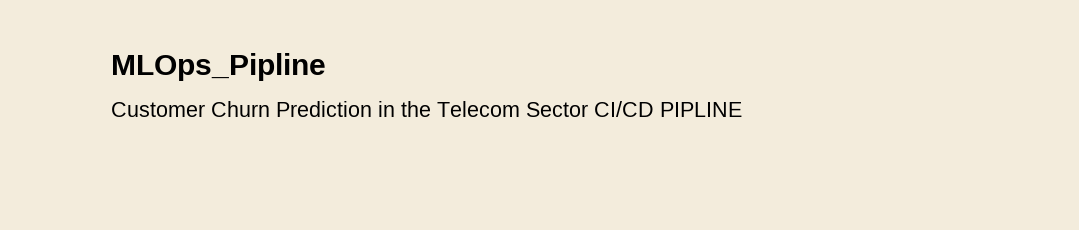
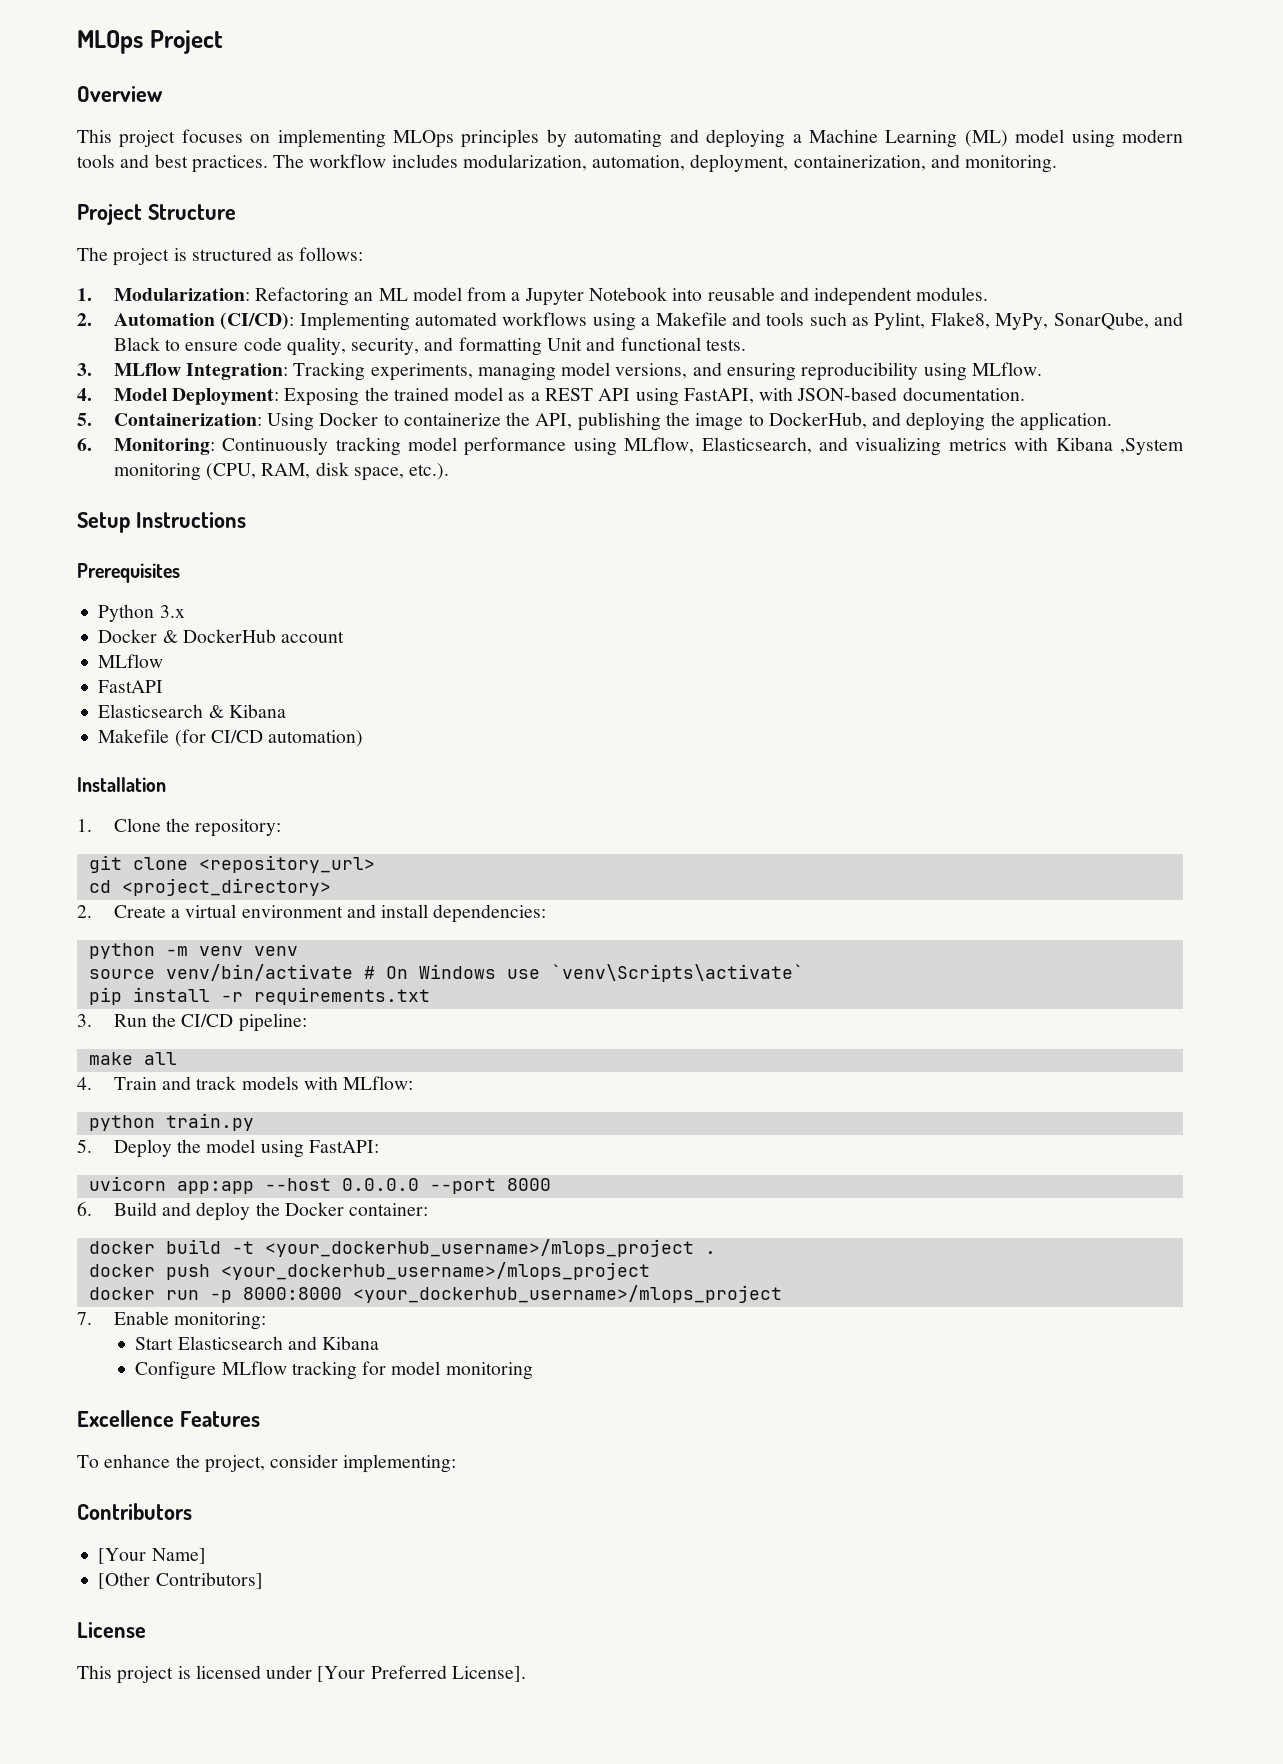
- MLOps_Pipline
- Customer Churn Prediction in the Telecom Sector CI/CD PIPLINE
+ MLOps Project
+ Overview
+ This project focuses on implementing MLOps principles by automating and deploying a Machine Learning (ML) model using modern tools and best practices. The workflow includes modularization, automation, deployment, containerization, and monitoring.
+ Project Structure
+ The project is structured as follows:
+ 1. Modularization: Refactoring an ML model from a Jupyter Notebook into reusable and independent modules.
+ 2. Automation (CI/CD): Implementing automated workflows using a Makefile and tools such as Pylint, Flake8, MyPy, SonarQube, and Black to ensure code quality, security, and formatting Unit and functional tests.
+ 3. MLflow Integration: Tracking experiments, managing model versions, and ensuring reproducibility using MLflow.
+ 4. Model Deployment: Exposing the trained model as a REST API using FastAPI, with JSON-based documentation.
+ 5. Containerization: Using Docker to containerize the API, publishing the image to DockerHub, and deploying the application.
+ 6. Monitoring: Continuously tracking model performance using MLflow, Elasticsearch, and visualizing metrics with Kibana ,System monitoring (CPU, RAM, disk space, etc.).
+ Setup Instructions
+ Prerequisites
+ Python 3.x
+ Docker & DockerHub account
+ MLflow
+ FastAPI
+ Elasticsearch & Kibana
+ Makefile (for CI/CD automation)
+ Installation
+ 1. Clone the repository:
+ git clone <repository_url>
+ cd <project_directory>
+ 2. Create a virtual environment and install dependencies:
+ python -m venv venv
+ source venv/bin/activate # On Windows use `venv\Scripts\activate`
+ pip install -r requirements.txt
+ 3. Run the CI/CD pipeline:
+ make all
+ 4. Train and track models with MLflow:
+ python train.py
+ 5. Deploy the model using FastAPI:
+ uvicorn app:app --host 0.0.0.0 --port 8000
+ 6. Build and deploy the Docker container:
+ docker build -t <your_dockerhub_username>/mlops_project .
+ docker push <your_dockerhub_username>/mlops_project
+ docker run -p 8000:8000 <your_dockerhub_username>/mlops_project
+ 7. Enable monitoring:
+ Start Elasticsearch and Kibana
+ Configure MLflow tracking for model monitoring
+ Excellence Features
+ To enhance the project, consider implementing:
+ Contributors
+ [Your Name]
+ [Other Contributors]
+ License
+ This project is licensed under [Your Preferred License].

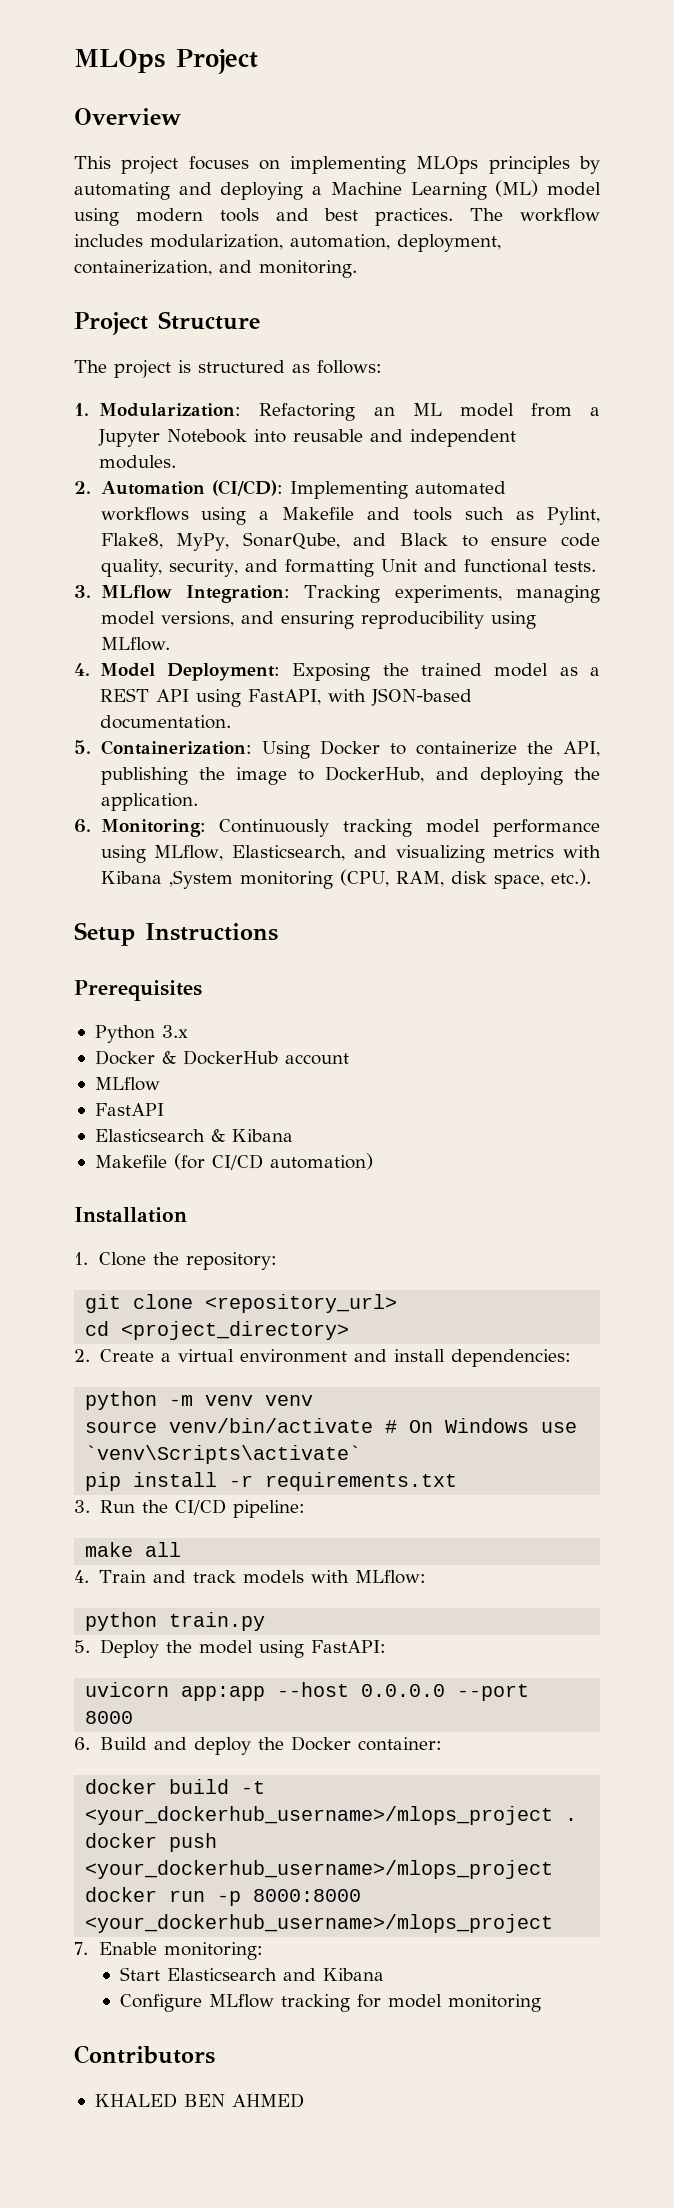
- Excellence Features
- To enhance the project, consider implementing:
  Contributors
- [Your Name]
- [Other Contributors]
- License
- This project is licensed under [Your Preferred License].
+ KHALED BEN AHMED

